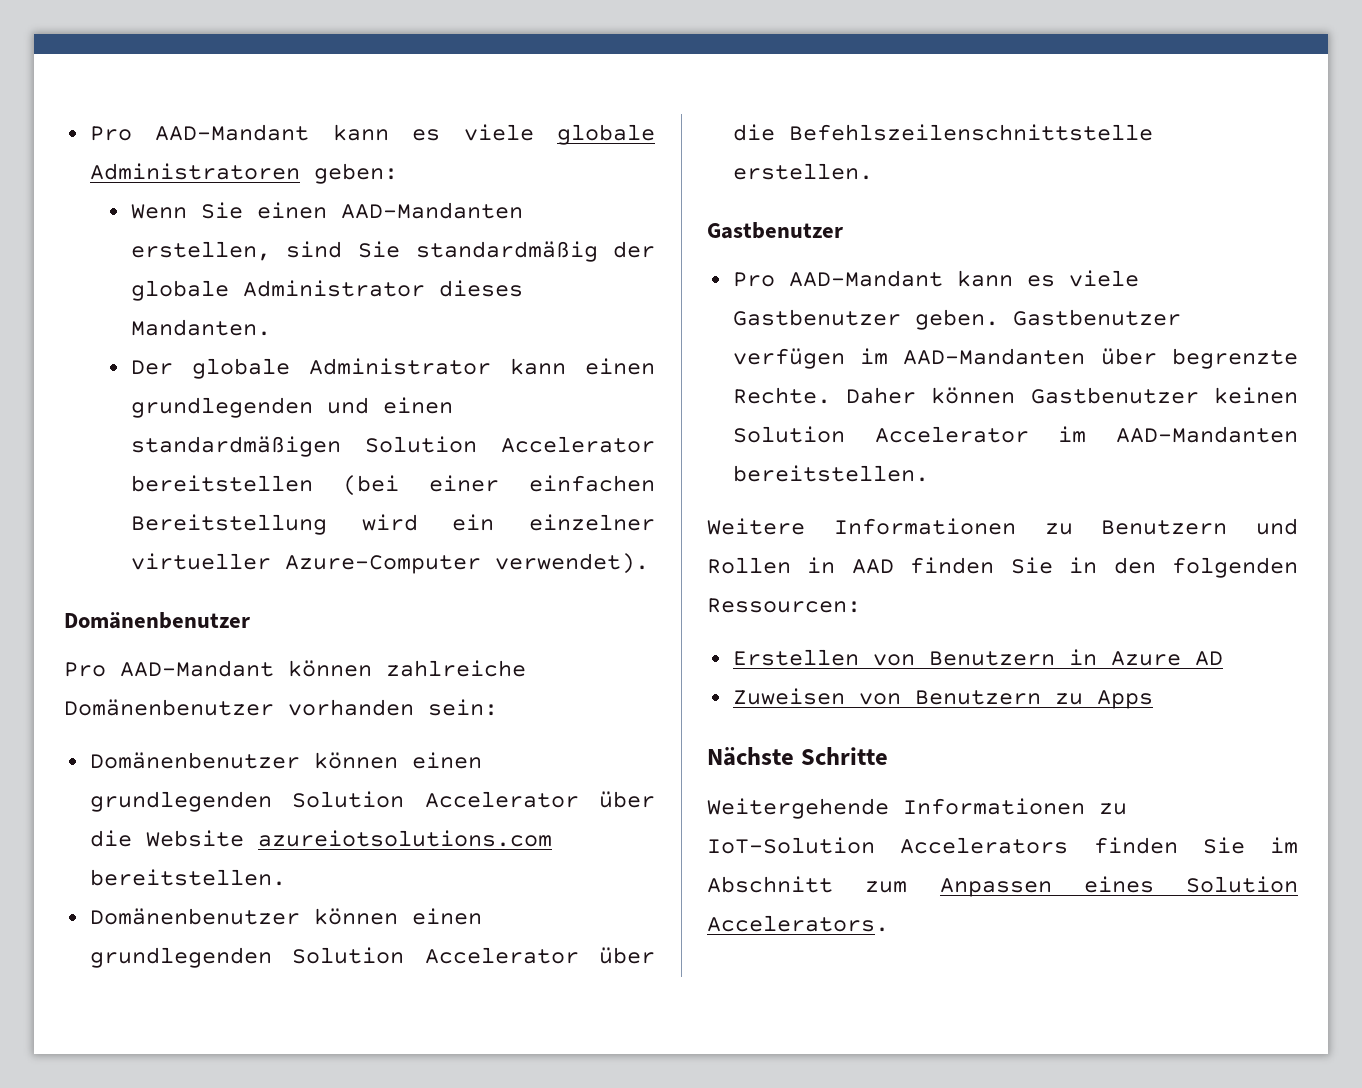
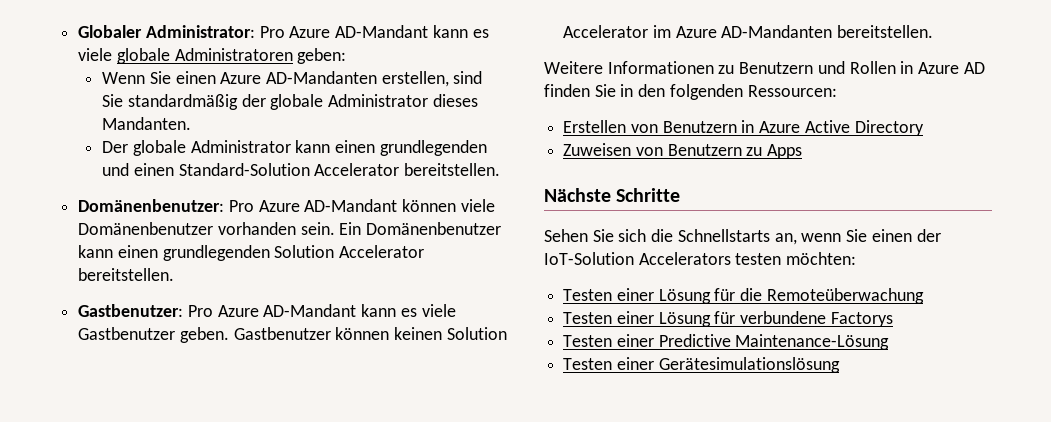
- Pro AAD-Mandant kann es viele globale Administratoren geben:
+ Globaler Administrator: Pro Azure AD-Mandant kann es viele globale Administratoren geben:
- Wenn Sie einen AAD-Mandanten erstellen, sind Sie standardmäßig der globale Administrator dieses Mandanten.
+ Wenn Sie einen Azure AD-Mandanten erstellen, sind Sie standardmäßig der globale Administrator dieses Mandanten.
- Der globale Administrator kann einen grundlegenden und einen standardmäßigen Solution Accelerator bereitstellen (bei einer einfachen Bereitstellung wird ein einzelner virtueller Azure-Computer verwendet).
- Domänenbenutzer
- Pro AAD-Mandant können zahlreiche Domänenbenutzer vorhanden sein:
- Domänenbenutzer können einen grundlegenden Solution Accelerator über die Website azureiotsolutions.com bereitstellen.
- Domänenbenutzer können einen grundlegenden Solution Accelerator über die Befehlszeilenschnittstelle erstellen.
- Gastbenutzer
- Pro AAD-Mandant kann es viele Gastbenutzer geben.
+ Der globale Administrator kann einen grundlegenden und einen Standard-Solution Accelerator bereitstellen.
+ Domänenbenutzer: Pro Azure AD-Mandant können viele Domänenbenutzer vorhanden sein. Ein Domänenbenutzer kann einen grundlegenden Solution Accelerator bereitstellen.
+ Gastbenutzer: Pro Azure AD-Mandant kann es viele Gastbenutzer geben.
- Gastbenutzer verfügen im AAD-Mandanten über begrenzte Rechte. Daher können Gastbenutzer keinen Solution Accelerator im AAD-Mandanten bereitstellen.
+ Gastbenutzer können keinen Solution Accelerator im Azure AD-Mandanten bereitstellen.
- Weitere Informationen zu Benutzern und Rollen in AAD finden Sie in den folgenden Ressourcen:
+ Weitere Informationen zu Benutzern und Rollen in Azure AD finden Sie in den folgenden Ressourcen:
- Erstellen von Benutzern in Azure AD
+ Erstellen von Benutzern in Azure Active Directory
- Weitergehende Informationen zu IoT-Solution Accelerators finden Sie im Abschnitt zum Anpassen eines Solution Accelerators.
+ Sehen Sie sich die Schnellstarts an, wenn Sie einen der IoT-Solution Accelerators testen möchten:
+ Testen einer Lösung für die Remoteüberwachung
+ Testen einer Lösung für verbundene Factorys
+ Testen einer Predictive Maintenance-Lösung
+ Testen einer Gerätesimulationslösung

